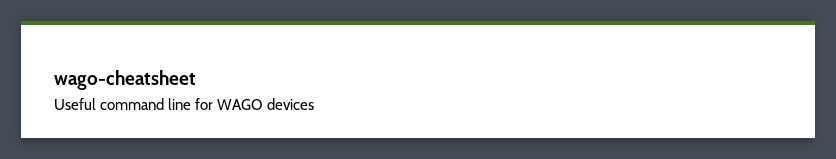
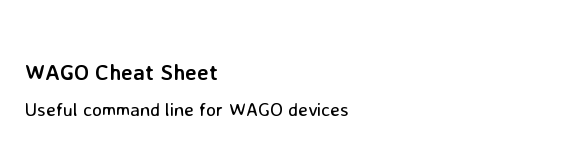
- wago-cheatsheet
+ WAGO Cheat Sheet

